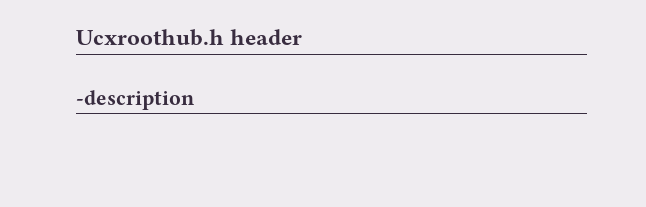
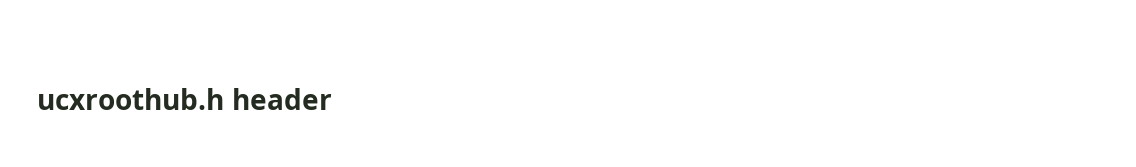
- Ucxroothub.h header
+ ucxroothub.h header
- -description

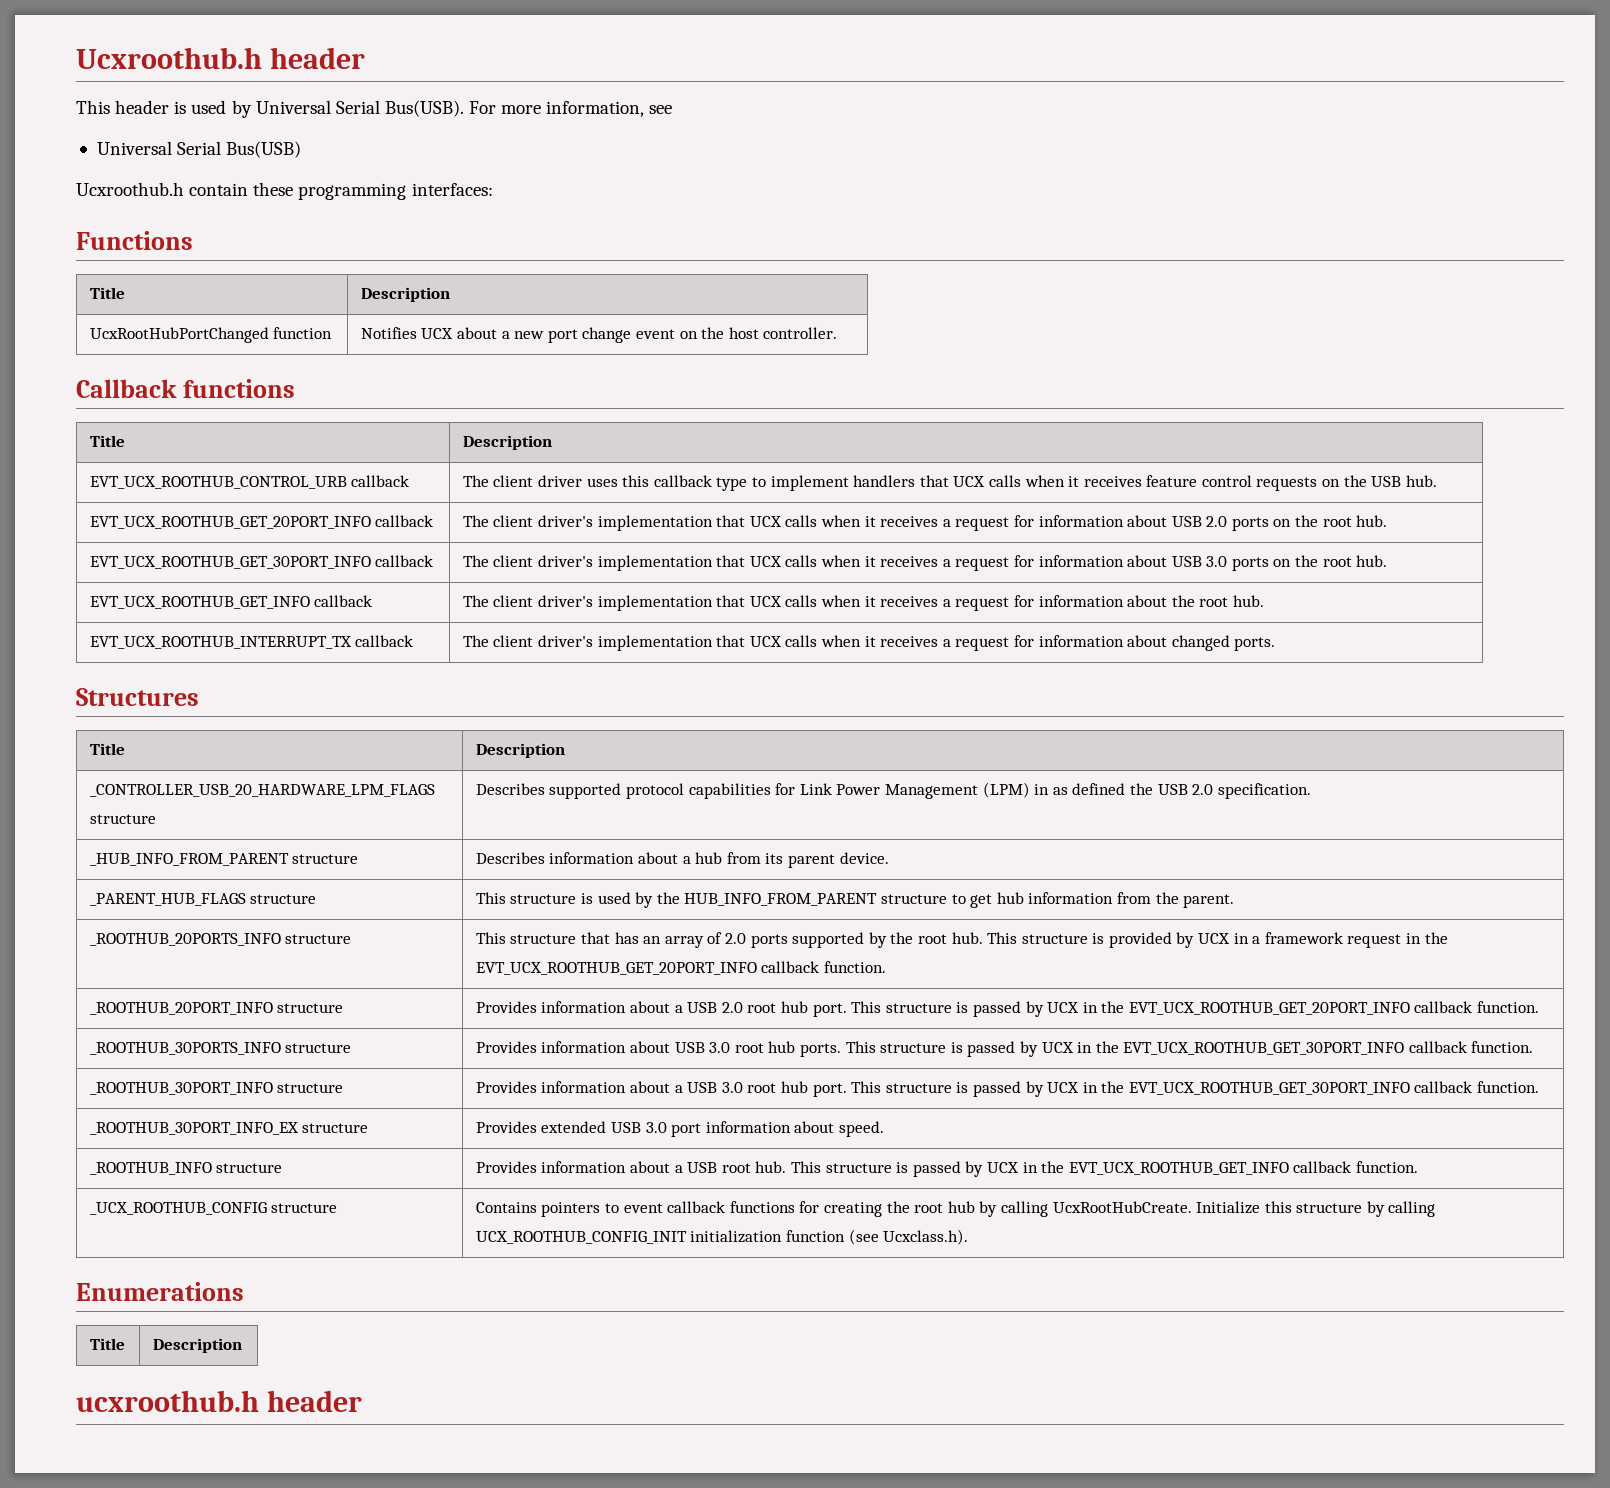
+ Ucxroothub.h header
+ This header is used by Universal Serial Bus(USB). For more information, see
+ Universal Serial Bus(USB)
+ Ucxroothub.h contain these programming interfaces:
+ Functions
+ Title | Description
+ UcxRootHubPortChanged function | Notifies UCX about a new port change event on the host controller.
+ Callback functions
+ Title | Description
+ EVT_UCX_ROOTHUB_CONTROL_URB callback | The client driver uses this callback type to implement handlers that UCX calls when it receives feature control requests on the USB hub.
+ EVT_UCX_ROOTHUB_GET_20PORT_INFO callback | The client driver's implementation that UCX calls when it receives a request for information about USB 2.0 ports on the root hub.
+ EVT_UCX_ROOTHUB_GET_30PORT_INFO callback | The client driver's implementation that UCX calls when it receives a request for information about USB 3.0 ports on the root hub.
+ EVT_UCX_ROOTHUB_GET_INFO callback | The client driver's implementation that UCX calls when it receives a request for information about the root hub.
+ EVT_UCX_ROOTHUB_INTERRUPT_TX callback | The client driver's implementation that UCX calls when it receives a request for information about changed ports.
+ Structures
+ Title | Description
+ _CONTROLLER_USB_20_HARDWARE_LPM_FLAGS structure | Describes supported protocol capabilities for Link Power Management (LPM) in as defined the USB 2.0 specification.
+ _HUB_INFO_FROM_PARENT structure | Describes information about a hub from its parent device.
+ _PARENT_HUB_FLAGS structure | This structure is used by the HUB_INFO_FROM_PARENT structure to get hub information from the parent.
+ _ROOTHUB_20PORTS_INFO structure | This structure that has an array of 2.0 ports supported by the root hub. This structure is provided by UCX in a framework request in the EVT_UCX_ROOTHUB_GET_20PORT_INFO callback function.
+ _ROOTHUB_20PORT_INFO structure | Provides information about a USB 2.0 root hub port. This structure is passed by UCX in the EVT_UCX_ROOTHUB_GET_20PORT_INFO callback function.
+ _ROOTHUB_30PORTS_INFO structure | Provides information about USB 3.0 root hub ports. This structure is passed by UCX in the EVT_UCX_ROOTHUB_GET_30PORT_INFO callback function.
+ _ROOTHUB_30PORT_INFO structure | Provides information about a USB 3.0 root hub port. This structure is passed by UCX in the EVT_UCX_ROOTHUB_GET_30PORT_INFO callback function.
+ _ROOTHUB_30PORT_INFO_EX structure | Provides extended USB 3.0 port information about speed.
+ _ROOTHUB_INFO structure | Provides information about a USB root hub. This structure is passed by UCX in the EVT_UCX_ROOTHUB_GET_INFO callback function.
+ _UCX_ROOTHUB_CONFIG structure | Contains pointers to event callback functions for creating the root hub by calling UcxRootHubCreate. Initialize this structure by calling UCX_ROOTHUB_CONFIG_INIT initialization function (see Ucxclass.h).
+ Enumerations
+ Title | Description

